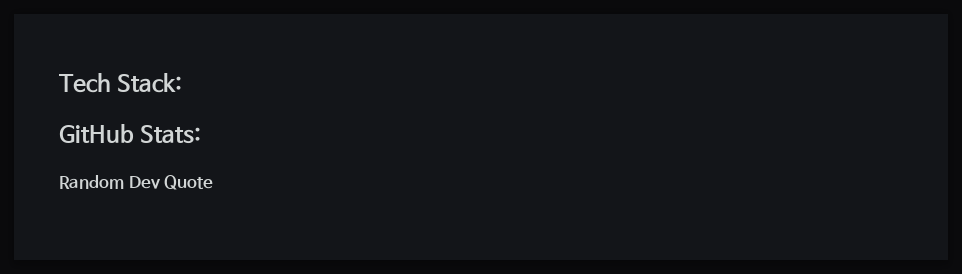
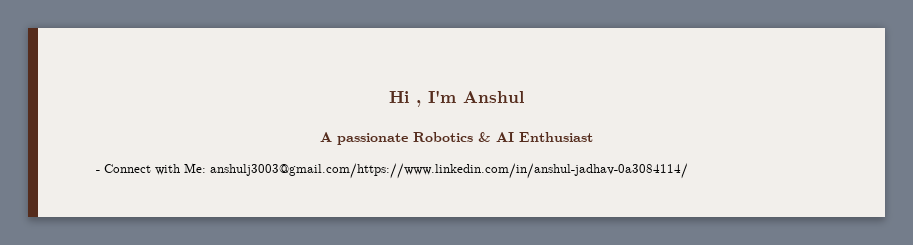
- Tech Stack:
- GitHub Stats:
- Random Dev Quote
+ Hi , I'm Anshul
+ A passionate Robotics & AI Enthusiast
+ - Connect with Me: anshulj3003@gmail.com/https://www.linkedin.com/in/anshul-jadhav-0a3084114/

